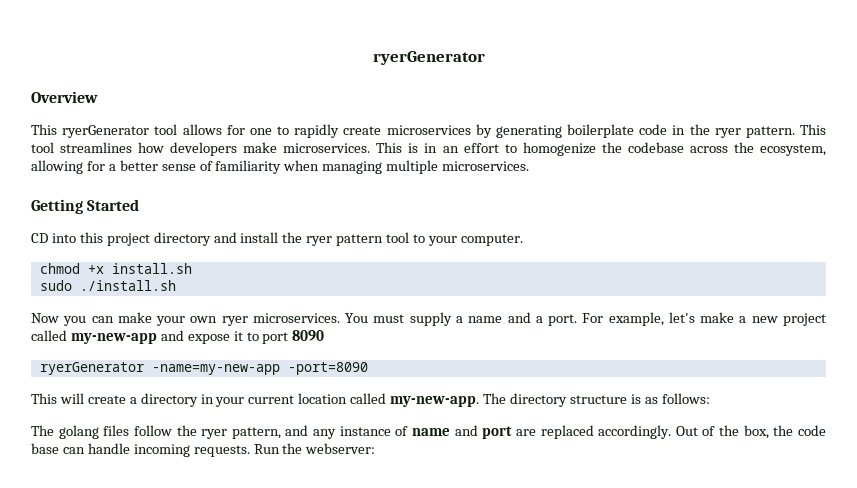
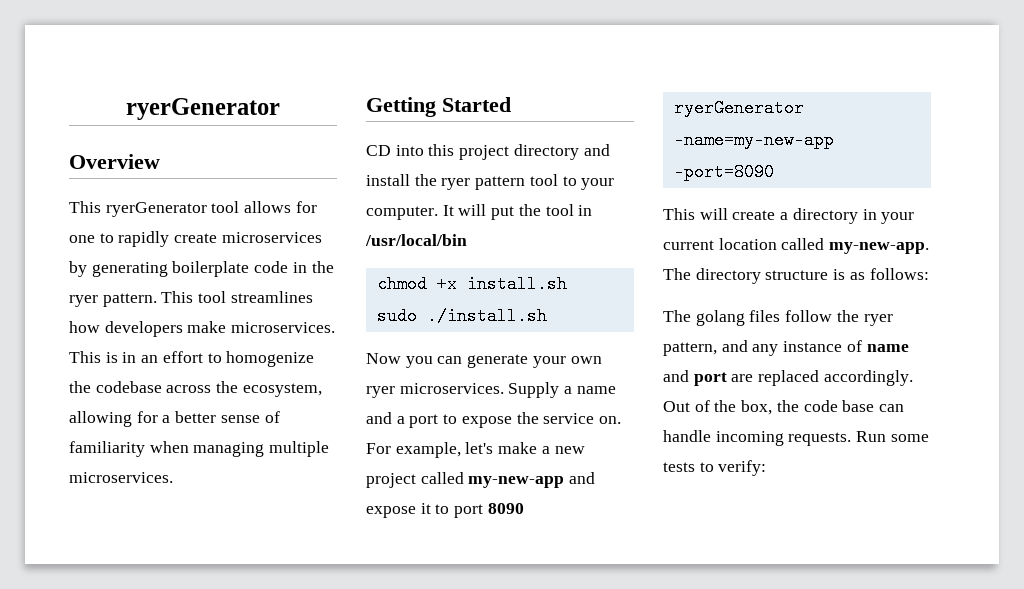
+ It will put the tool in /usr/local/bin
- Now you can make your own ryer microservices.
+ Now you can generate your own ryer microservices.
- You must supply a name and a port.
+ Supply a name and a port to expose the service on.
- Run the webserver:
+ Run some tests to verify:

